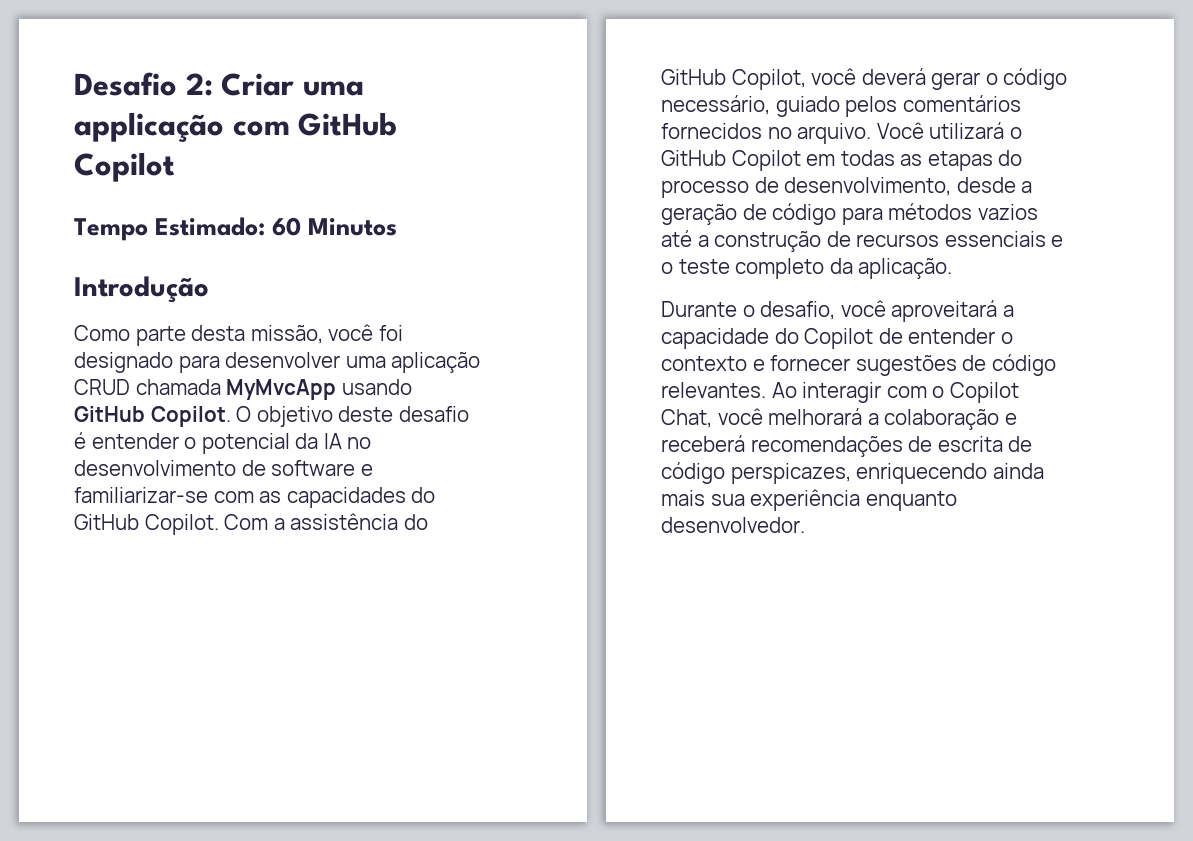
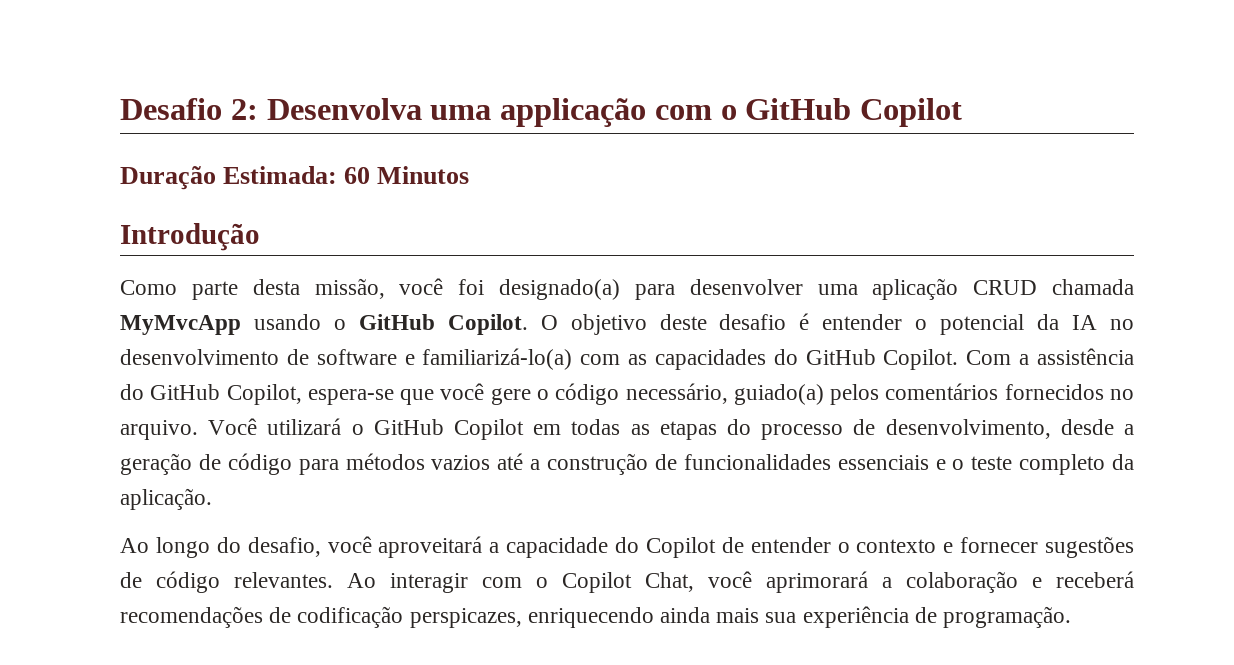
- Desafio 2: Criar uma applicação com GitHub Copilot
+ Desafio 2: Desenvolva uma applicação com o GitHub Copilot
- Tempo Estimado: 60 Minutos
+ Duração Estimada: 60 Minutos
- Como parte desta missão, você foi designado para desenvolver uma aplicação CRUD chamada MyMvcApp usando GitHub Copilot.
+ Como parte desta missão, você foi designado(a) para desenvolver uma aplicação CRUD chamada MyMvcApp usando o GitHub Copilot.
- O objetivo deste desafio é entender o potencial da IA no desenvolvimento de software e familiarizar-se com as capacidades do GitHub Copilot.
+ O objetivo deste desafio é entender o potencial da IA no desenvolvimento de software e familiarizá-lo(a) com as capacidades do GitHub Copilot.
- Com a assistência do GitHub Copilot, você deverá gerar o código necessário, guiado pelos comentários fornecidos no arquivo.
+ Com a assistência do GitHub Copilot, espera-se que você gere o código necessário, guiado(a) pelos comentários fornecidos no arquivo.
- Você utilizará o GitHub Copilot em todas as etapas do processo de desenvolvimento, desde a geração de código para métodos vazios até a construção de recursos essenciais e o teste completo da aplicação.
+ Você utilizará o GitHub Copilot em todas as etapas do processo de desenvolvimento, desde a geração de código para métodos vazios até a construção de funcionalidades essenciais e o teste completo da aplicação.
- Durante o desafio, você aproveitará a capacidade do Copilot de entender o contexto e fornecer sugestões de código relevantes.
+ Ao longo do desafio, você aproveitará a capacidade do Copilot de entender o contexto e fornecer sugestões de código relevantes.
- Ao interagir com o Copilot Chat, você melhorará a colaboração e receberá recomendações de escrita de código perspicazes, enriquecendo ainda mais sua experiência enquanto desenvolvedor.
+ Ao interagir com o Copilot Chat, você aprimorará a colaboração e receberá recomendações de codificação perspicazes, enriquecendo ainda mais sua experiência de programação.

